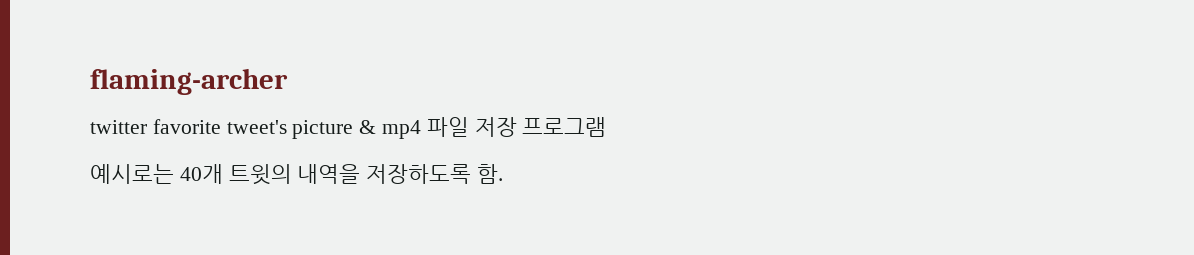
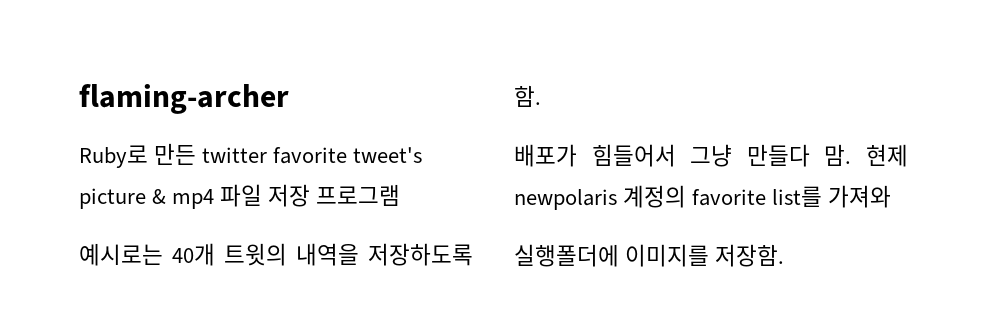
- twitter favorite tweet's picture & mp4 파일 저장 프로그램
+ Ruby로 만든 twitter favorite tweet's picture & mp4 파일 저장 프로그램
+ 배포가 힘들어서 그냥 만들다 맘. 현제 newpolaris 계정의 favorite list를 가져와
+ 실행폴더에 이미지를 저장함.

